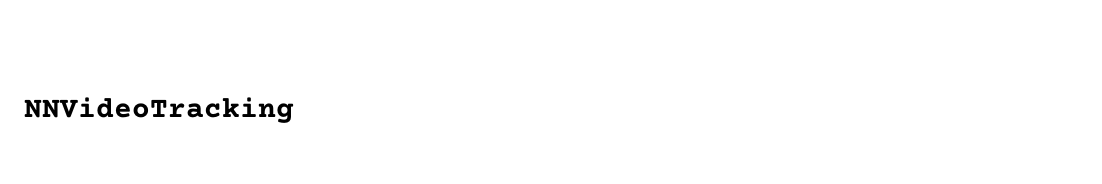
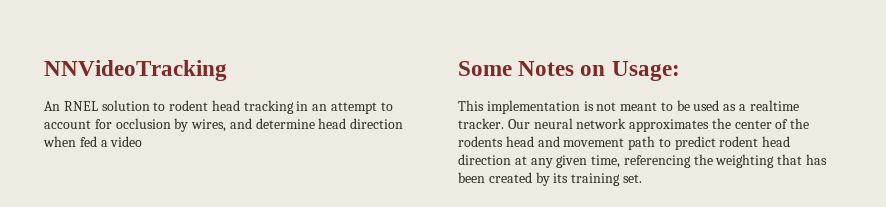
+ An RNEL solution to rodent head tracking in an attempt to account for occlusion by wires, and determine head direction when fed a video
+ Some Notes on Usage:
+ This implementation is not meant to be used as a realtime tracker. Our neural network approximates the center of the rodents head and movement path to predict rodent head direction at any given time, referencing the weighting that has been created by its training set.

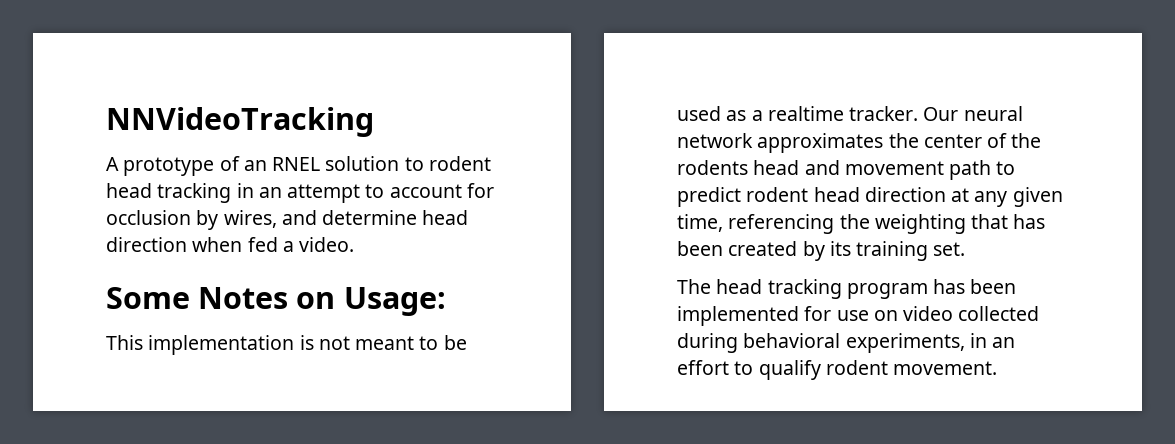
- An RNEL solution to rodent head tracking in an attempt to account for occlusion by wires, and determine head direction when fed a video
+ A prototype of an RNEL solution to rodent head tracking in an attempt to account for occlusion by wires, and determine head direction when fed a video.
+ The head tracking program has been implemented for use on video collected during behavioral experiments, in an effort to qualify rodent movement.

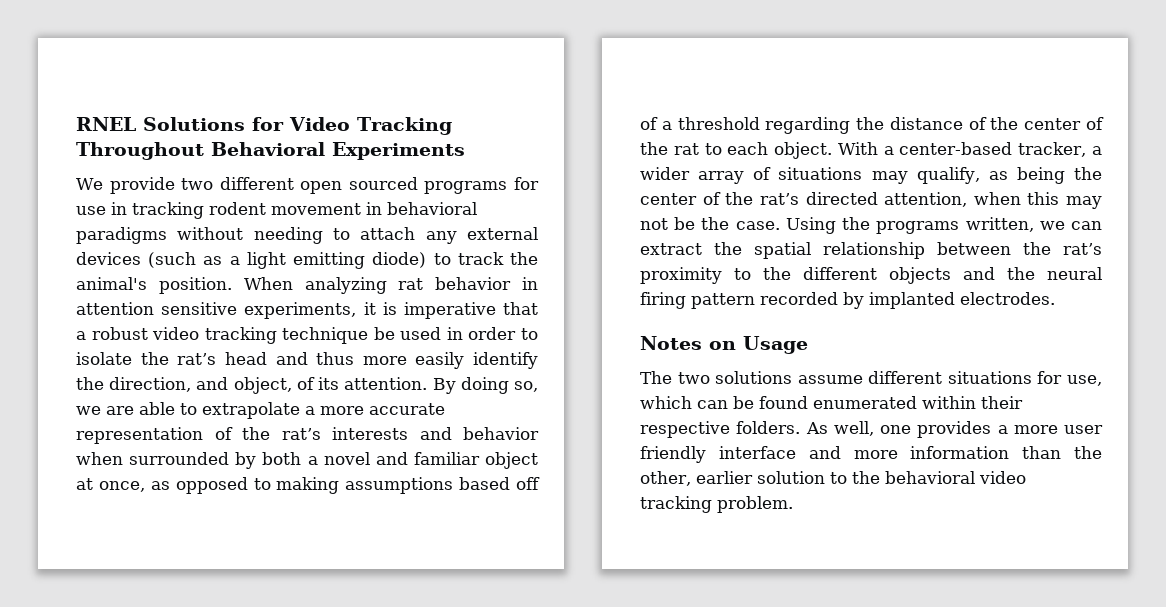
- NNVideoTracking
- A prototype of an RNEL solution to rodent head tracking in an attempt to account for occlusion by wires, and determine head direction when fed a video.
- Some Notes on Usage:
- This implementation is not meant to be used as a realtime tracker. Our neural network approximates the center of the rodents head and movement path to predict rodent head direction at any given time, referencing the weighting that has been created by its training set.
- The head tracking program has been implemented for use on video collected during behavioral experiments, in an effort to qualify rodent movement.
+ RNEL Solutions for Video Tracking Throughout Behavioral Experiments
+ We provide two different open sourced programs for use in tracking rodent movement in behavioral paradigms without needing to attach any external devices (such as a light emitting diode) to track the animal's position. When analyzing rat behavior in attention sensitive experiments, it is imperative that a robust video tracking technique be used in order to isolate the rat’s head and thus more easily identify the direction, and object, of its attention. By doing so, we are able to extrapolate a more accurate representation of the rat’s interests and behavior when surrounded by both a novel and familiar object at once, as opposed to making assumptions based off of a threshold regarding the distance of the center of the rat to each object. With a center-based tracker, a wider array of situations may qualify, as being the center of the rat’s directed attention, when this may not be the case. Using the programs written, we can extract the spatial relationship between the rat’s proximity to the different objects and the neural firing pattern recorded by implanted electrodes.
+ Notes on Usage
+ The two solutions assume different situations for use, which can be found enumerated within their respective folders. As well, one provides a more user friendly interface and more information than the other, earlier solution to the behavioral video tracking problem.

